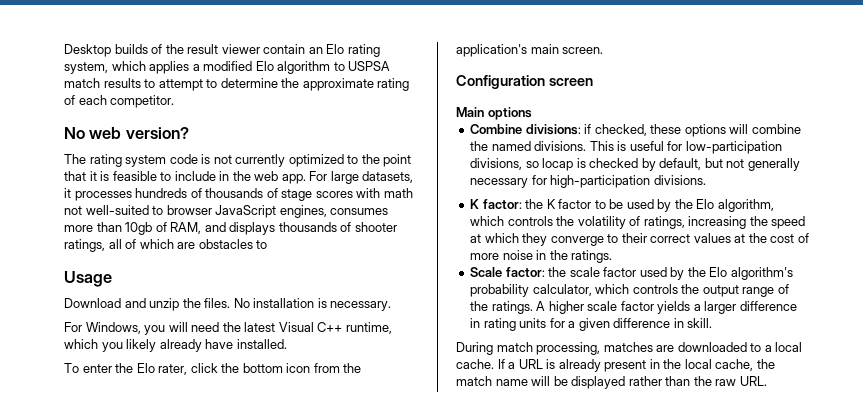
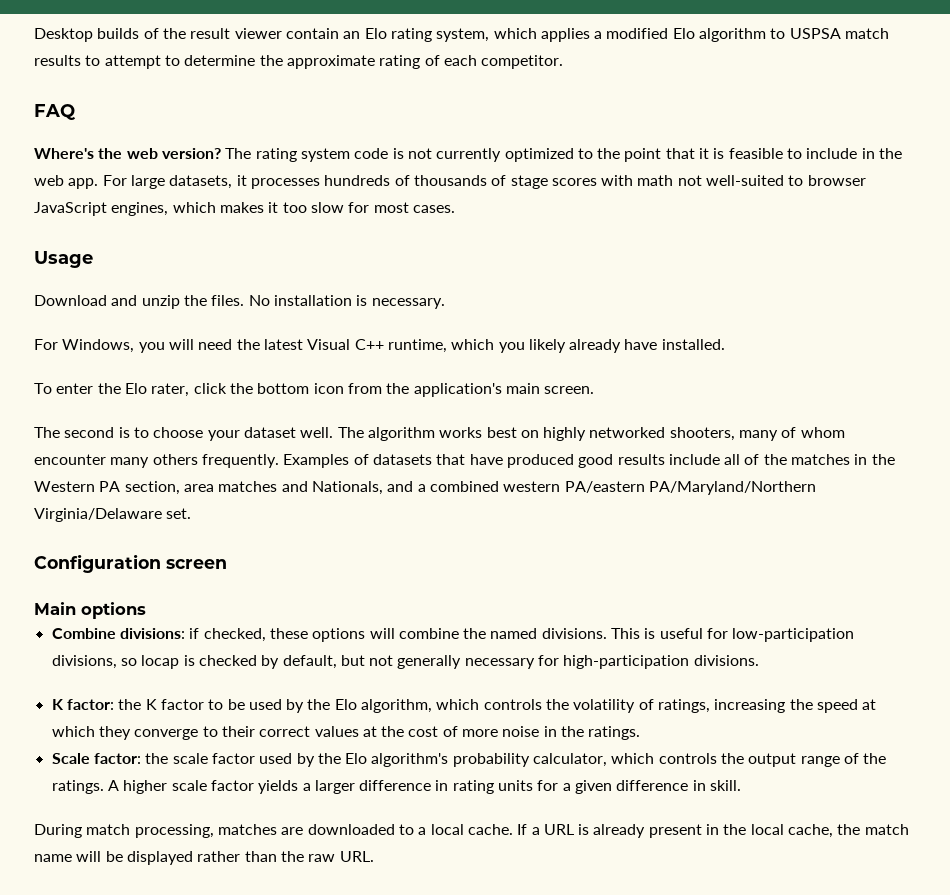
- No web version?
- The rating system code is not currently optimized to the point that it is feasible to include in the web app.
+ FAQ
+ Where's the web version? The rating system code is not currently optimized to the point that it is feasible to include in the web app.
- For large datasets, it processes hundreds of thousands of stage scores with math not well-suited to browser JavaScript engines, consumes more than 10gb of RAM, and displays thousands of shooter ratings, all of which are obstacles to
+ For large datasets, it processes hundreds of thousands of stage scores with math not well-suited to browser JavaScript engines, which makes it too slow for most cases.
+ The second is to choose your dataset well. The algorithm works best on highly networked shooters, many of whom encounter many others frequently. Examples of datasets that have produced good results include all of the matches in the Western PA section, area matches and Nationals, and a combined western PA/eastern PA/Maryland/Northern Virginia/Delaware set.

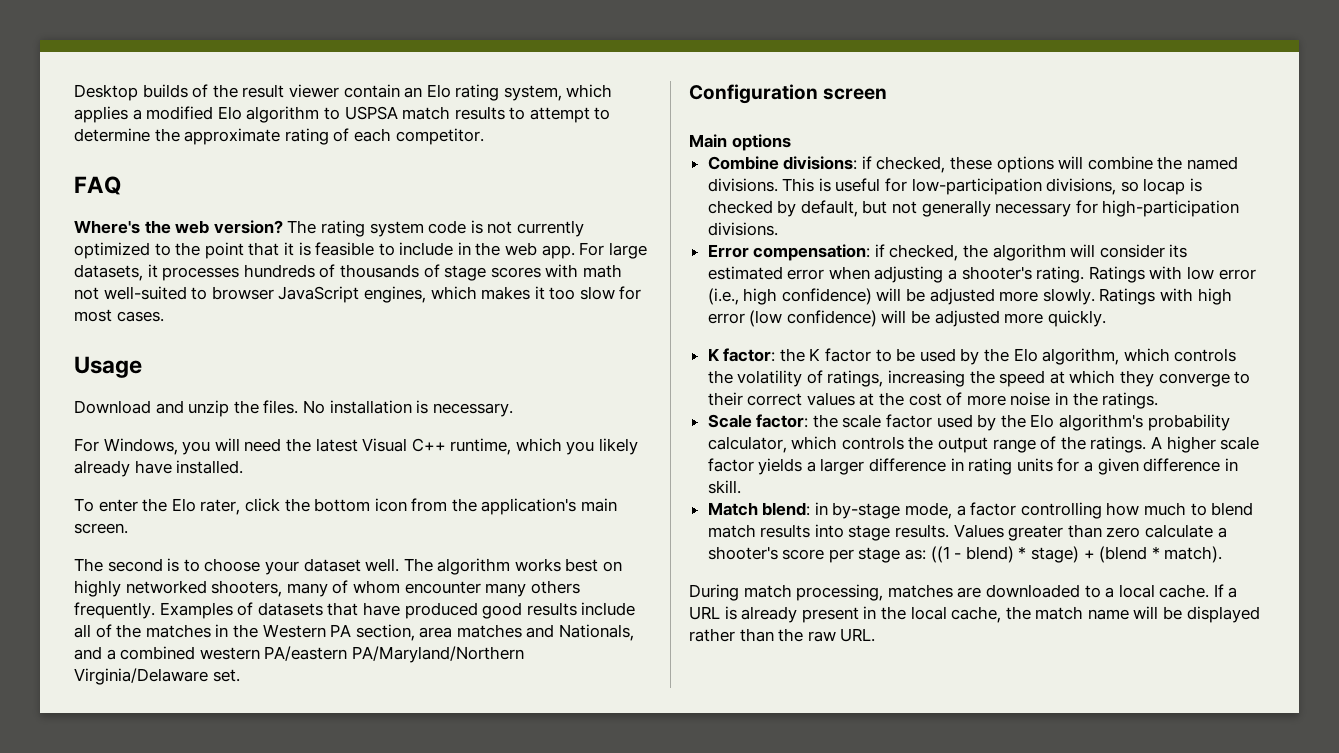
+ Error compensation: if checked, the algorithm will consider its estimated error when adjusting a shooter's rating. Ratings with low error (i.e., high confidence) will be adjusted more slowly. Ratings with high error (low confidence) will be adjusted more quickly.
+ Match blend: in by-stage mode, a factor controlling how much to blend match results into stage results. Values greater than zero calculate a shooter's score per stage as: ((1 - blend) * stage) + (blend * match).

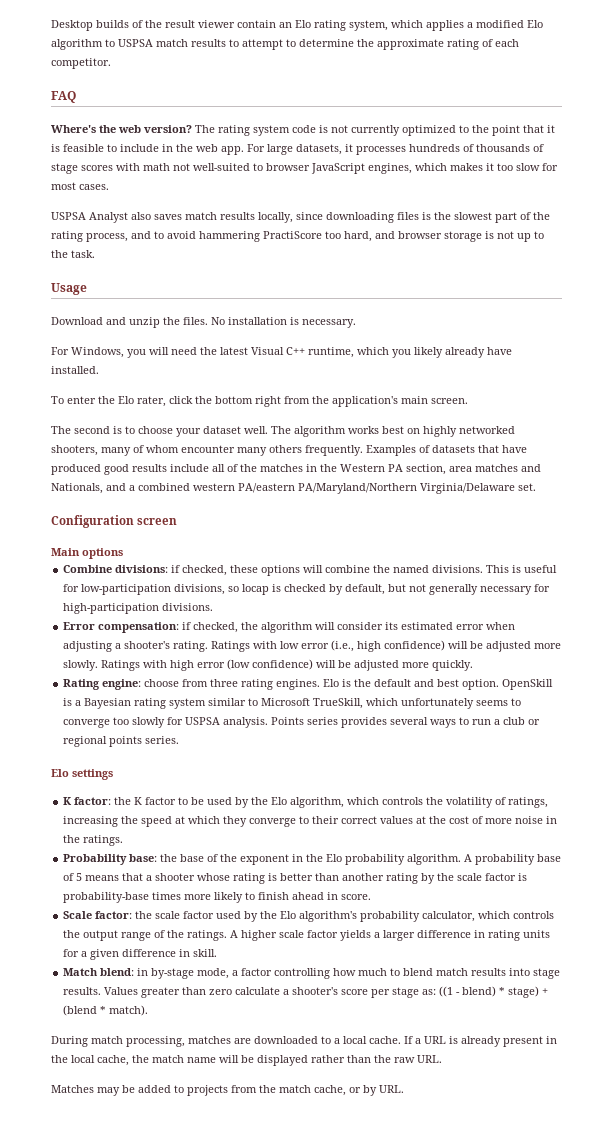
+ USPSA Analyst also saves match results locally, since downloading files is the slowest part of the rating process, and to avoid hammering PractiScore too hard, and browser storage is not up to the task.
- To enter the Elo rater, click the bottom icon from the application's main screen.
+ To enter the Elo rater, click the bottom right from the application's main screen.
+ Rating engine: choose from three rating engines. Elo is the default and best option. OpenSkill is a Bayesian rating system similar to Microsoft TrueSkill, which unfortunately seems to converge too slowly for USPSA analysis. Points series provides several ways to run a club or regional points series.
+ Elo settings
+ Probability base: the base of the exponent in the Elo probability algorithm. A probability base of 5 means that a shooter whose rating is better than another rating by the scale factor is probability-base times more likely to finish ahead in score.
+ Matches may be added to projects from the match cache, or by URL.

